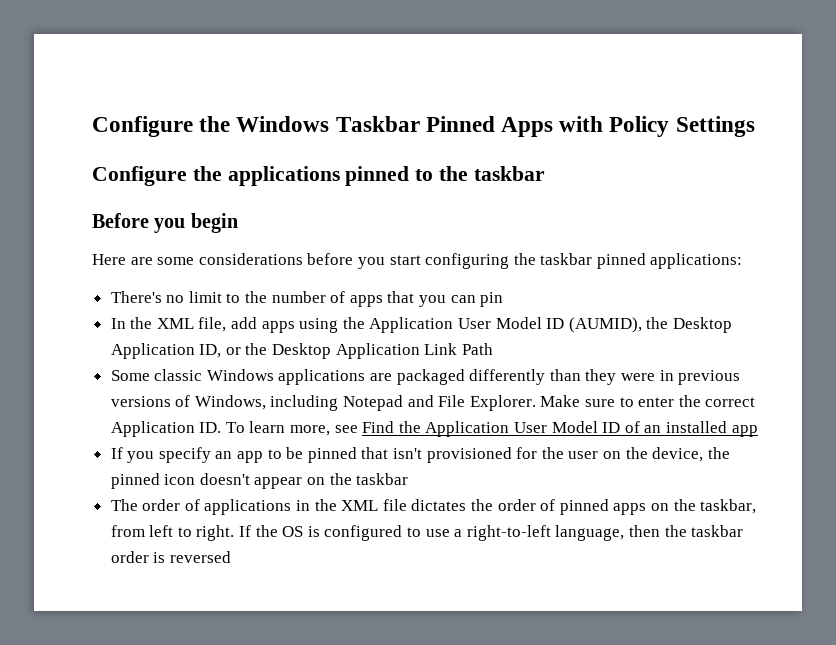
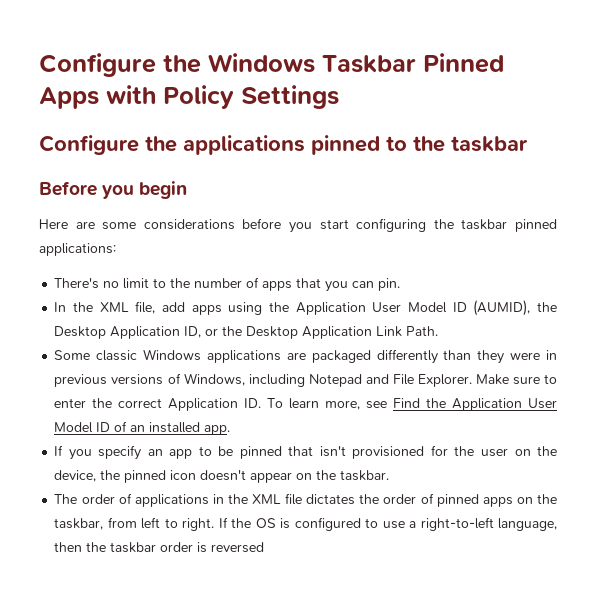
- There's no limit to the number of apps that you can pin
+ There's no limit to the number of apps that you can pin.
- In the XML file, add apps using the Application User Model ID (AUMID), the Desktop Application ID, or the Desktop Application Link Path
+ In the XML file, add apps using the Application User Model ID (AUMID), the Desktop Application ID, or the Desktop Application Link Path.
- Make sure to enter the correct Application ID. To learn more, see Find the Application User Model ID of an installed app
+ Make sure to enter the correct Application ID. To learn more, see Find the Application User Model ID of an installed app.
- If you specify an app to be pinned that isn't provisioned for the user on the device, the pinned icon doesn't appear on the taskbar
+ If you specify an app to be pinned that isn't provisioned for the user on the device, the pinned icon doesn't appear on the taskbar.

